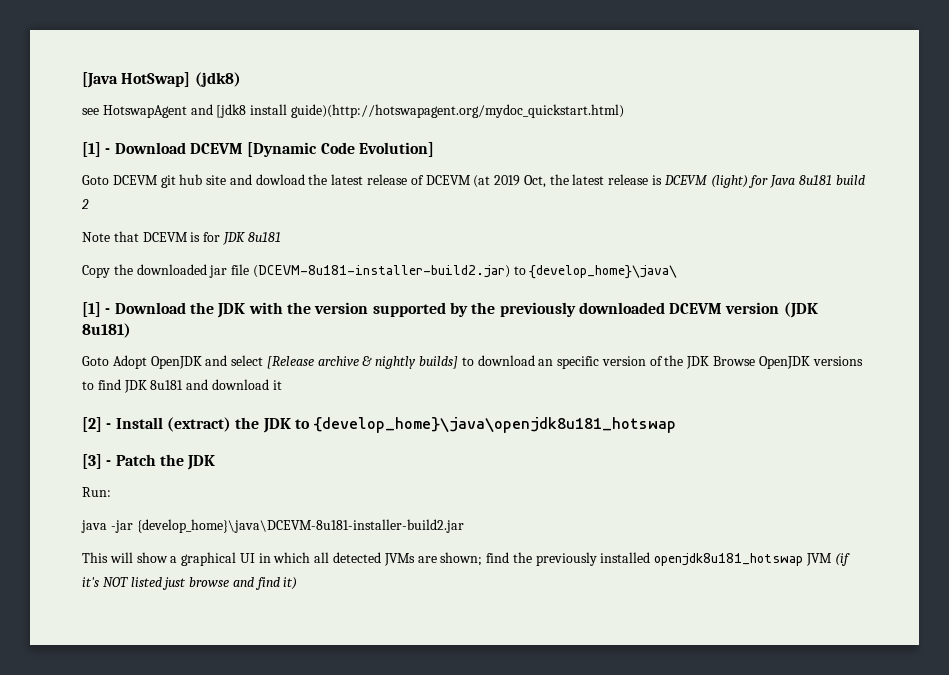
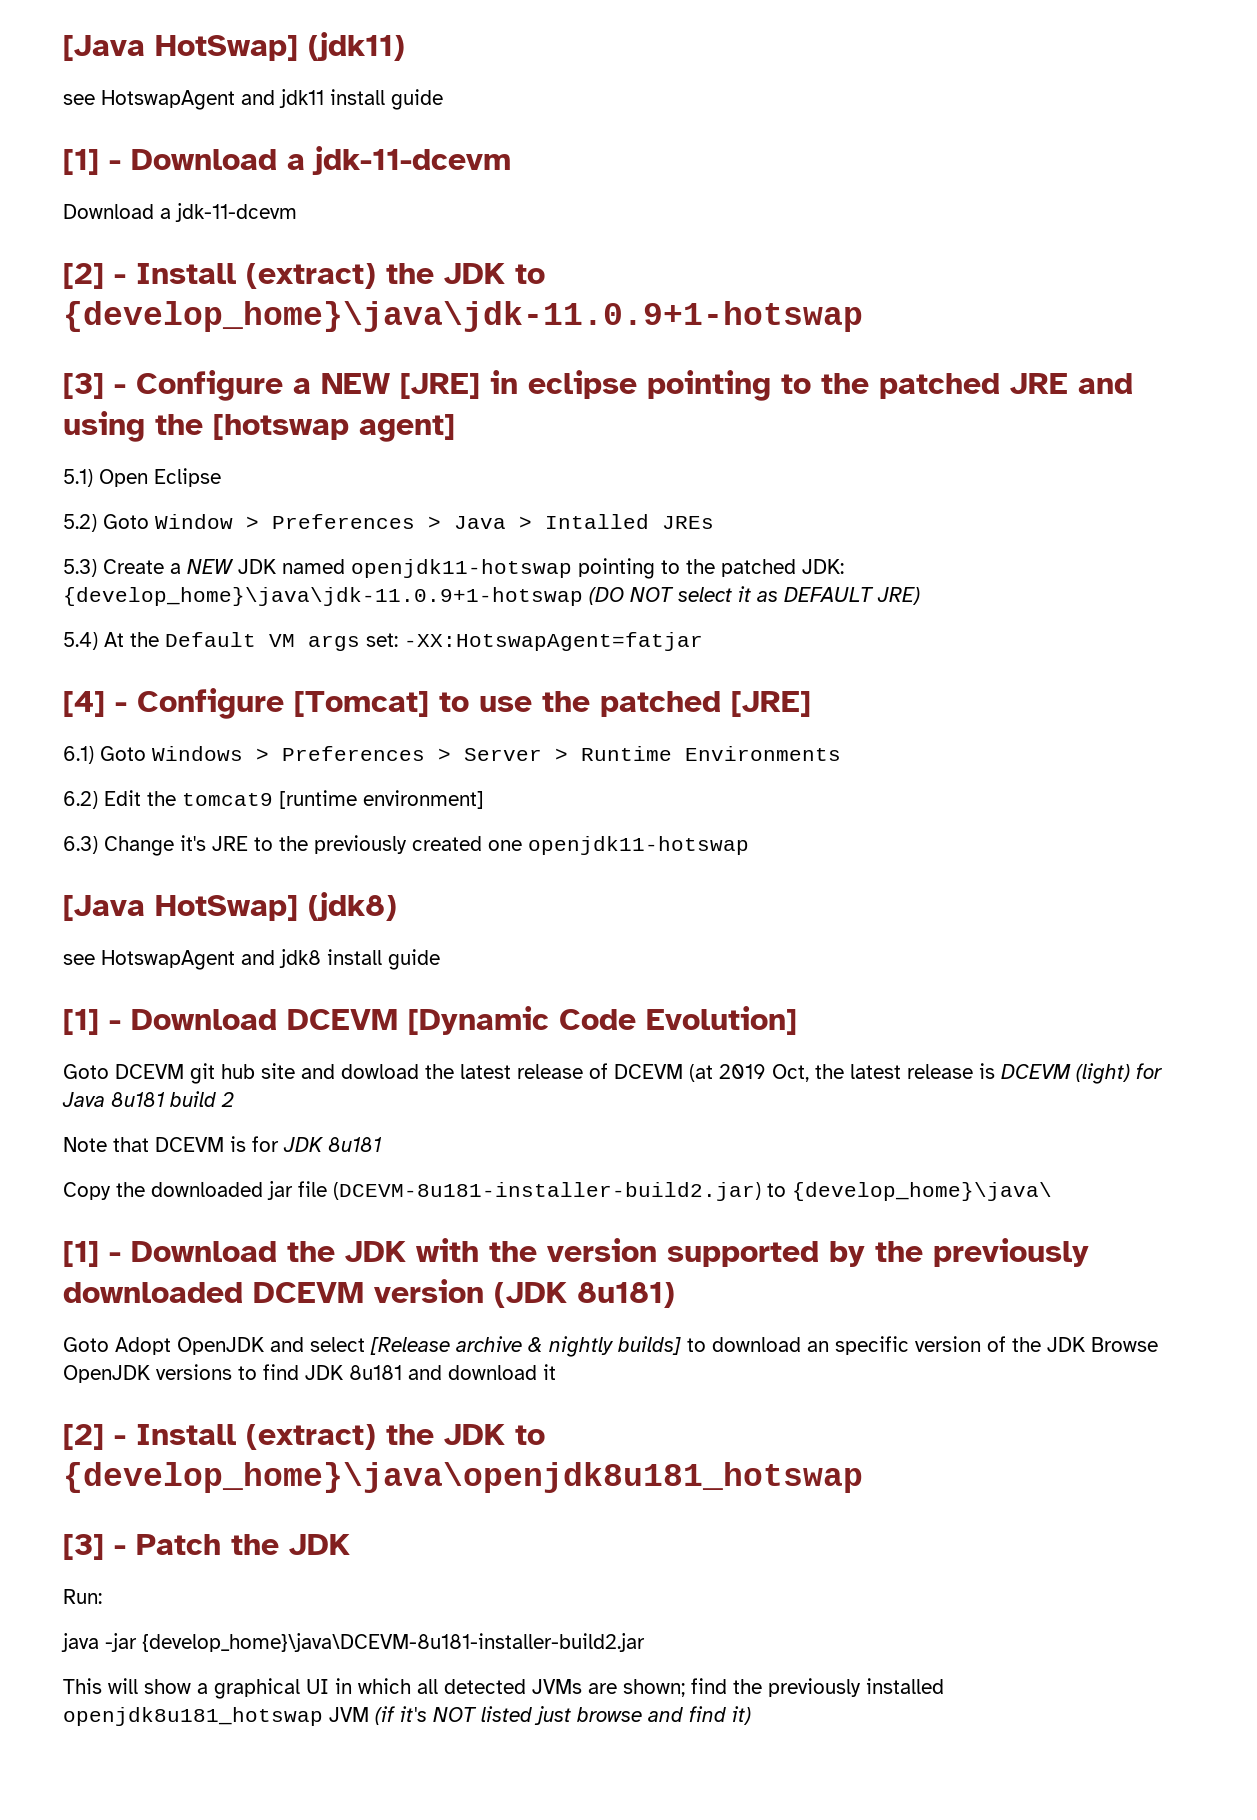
+ [Java HotSwap] (jdk11)
+ see HotswapAgent and jdk11 install guide
+ [1] - Download a jdk-11-dcevm
+ Download a jdk-11-dcevm
+ [2] - Install (extract) the JDK to {develop_home}\java\jdk-11.0.9+1-hotswap
+ [3] - Configure a NEW [JRE] in eclipse pointing to the patched JRE and using the [hotswap agent]
+ 5.1) Open Eclipse
+ 5.2) Goto Window > Preferences > Java > Intalled JREs
+ 5.3) Create a NEW JDK named openjdk11-hotswap pointing to the patched JDK: {develop_home}\java\jdk-11.0.9+1-hotswap (DO NOT select it as DEFAULT JRE)
+ 5.4) At the Default VM args set: -XX:HotswapAgent=fatjar
+ [4] - Configure [Tomcat] to use the patched [JRE]
+ 6.1) Goto Windows > Preferences > Server > Runtime Environments
+ 6.2) Edit the tomcat9 [runtime environment]
+ 6.3) Change it's JRE to the previously created one openjdk11-hotswap
- see HotswapAgent and [jdk8 install guide)(http://hotswapagent.org/mydoc_quickstart.html)
+ see HotswapAgent and jdk8 install guide

